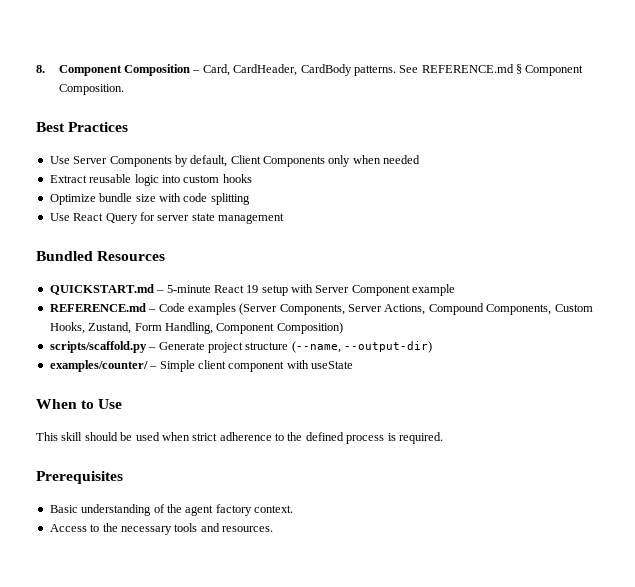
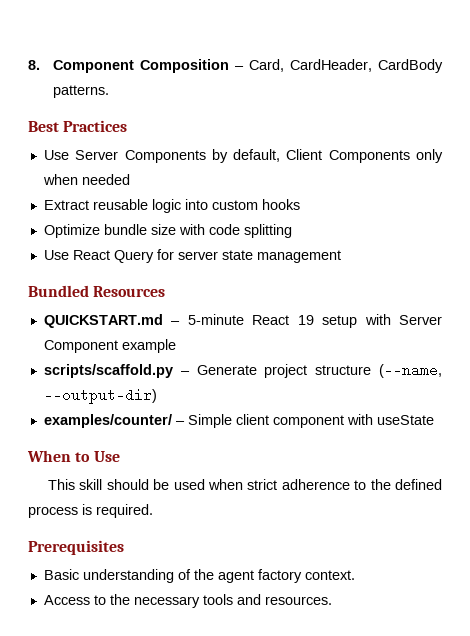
- See REFERENCE.md § Component Composition.
- REFERENCE.md – Code examples (Server Components, Server Actions, Compound Components, Custom Hooks, Zustand, Form Handling, Component Composition)

